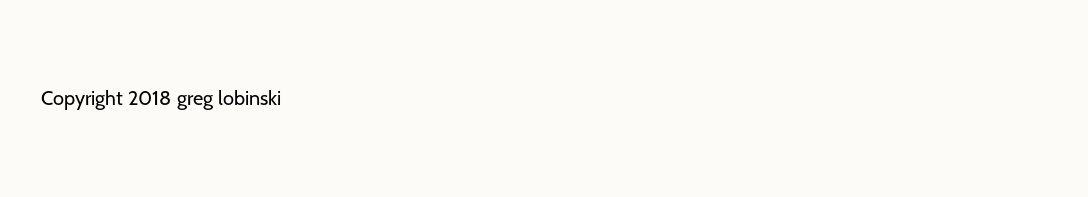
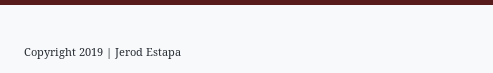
- Copyright 2018 greg lobinski
+ Copyright 2019 | Jerod Estapa

